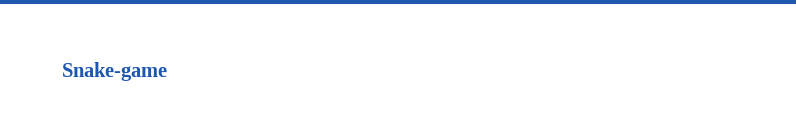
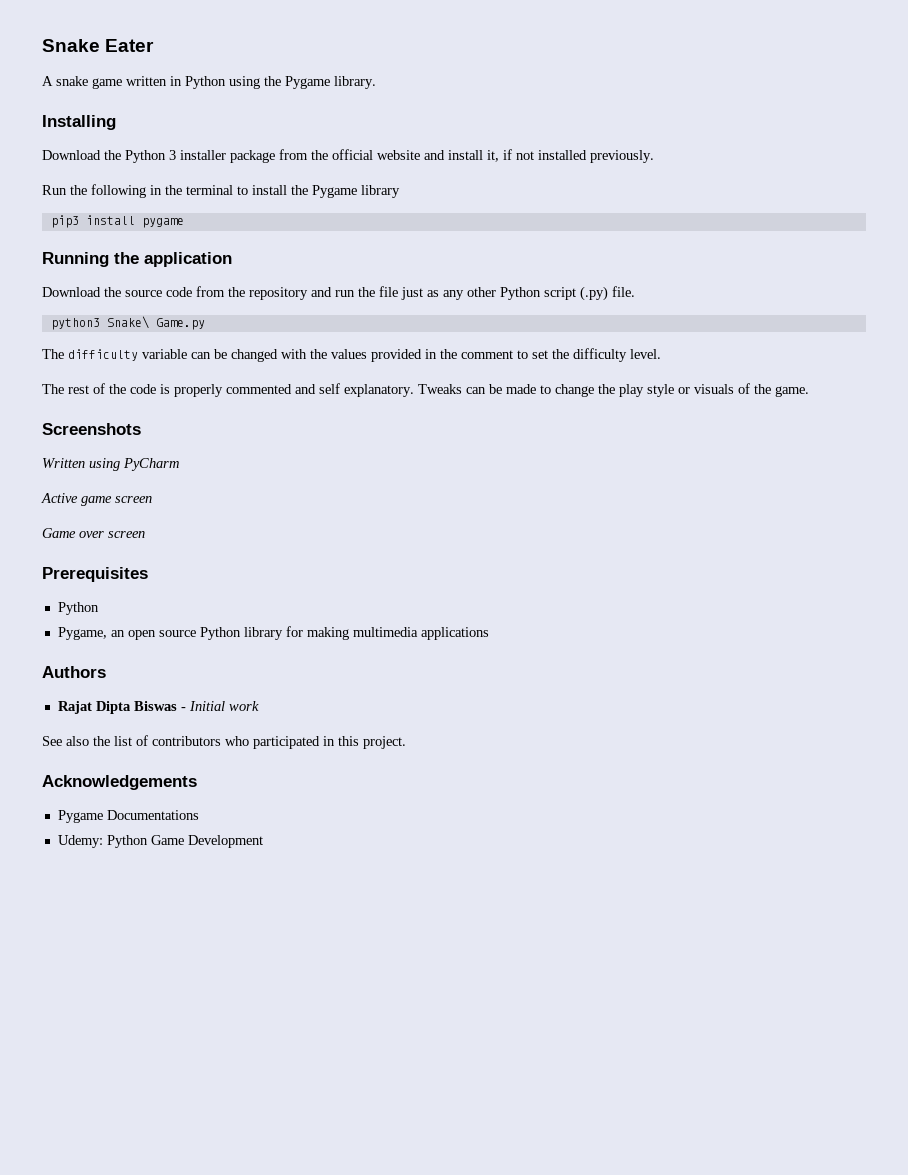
- Snake-game
+ Snake Eater
+ A snake game written in Python using the Pygame library.
+ Installing
+ Download the Python 3 installer package from the official website and install it, if not installed previously.
+ Run the following in the terminal to install the Pygame library
+ pip3 install pygame
+ Running the application
+ Download the source code from the repository and run the file just as any other Python script (.py) file.
+ python3 Snake\ Game.py
+ The difficulty variable can be changed with the values provided in the comment to set the difficulty level.
+ The rest of the code is properly commented and self explanatory. Tweaks can be made to change the play style or visuals of the game.
+ Screenshots
+ Written using PyCharm
+ Active game screen
+ Game over screen
+ Prerequisites
+ Python
+ Pygame, an open source Python library for making multimedia applications
+ Authors
+ Rajat Dipta Biswas - Initial work
+ See also the list of contributors who participated in this project.
+ Acknowledgements
+ Pygame Documentations
+ Udemy: Python Game Development

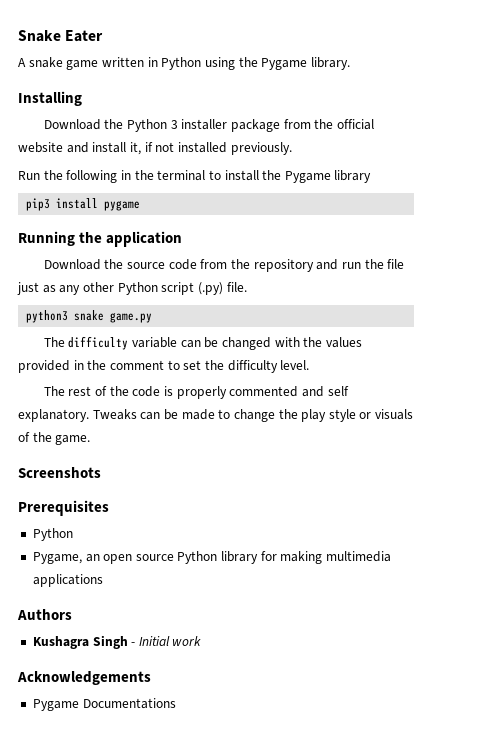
- python3 Snake\ Game.py
+ python3 snake game.py
- Written using PyCharm
- Active game screen
- Game over screen
- Rajat Dipta Biswas - Initial work
+ Kushagra Singh - Initial work
- See also the list of contributors who participated in this project.
- Udemy: Python Game Development

